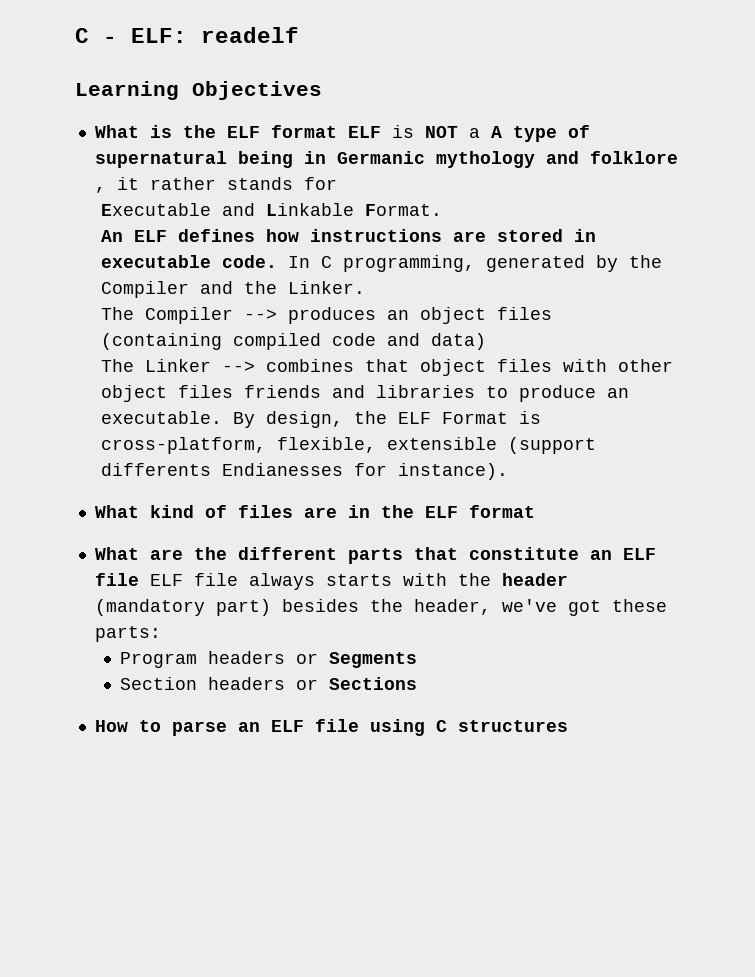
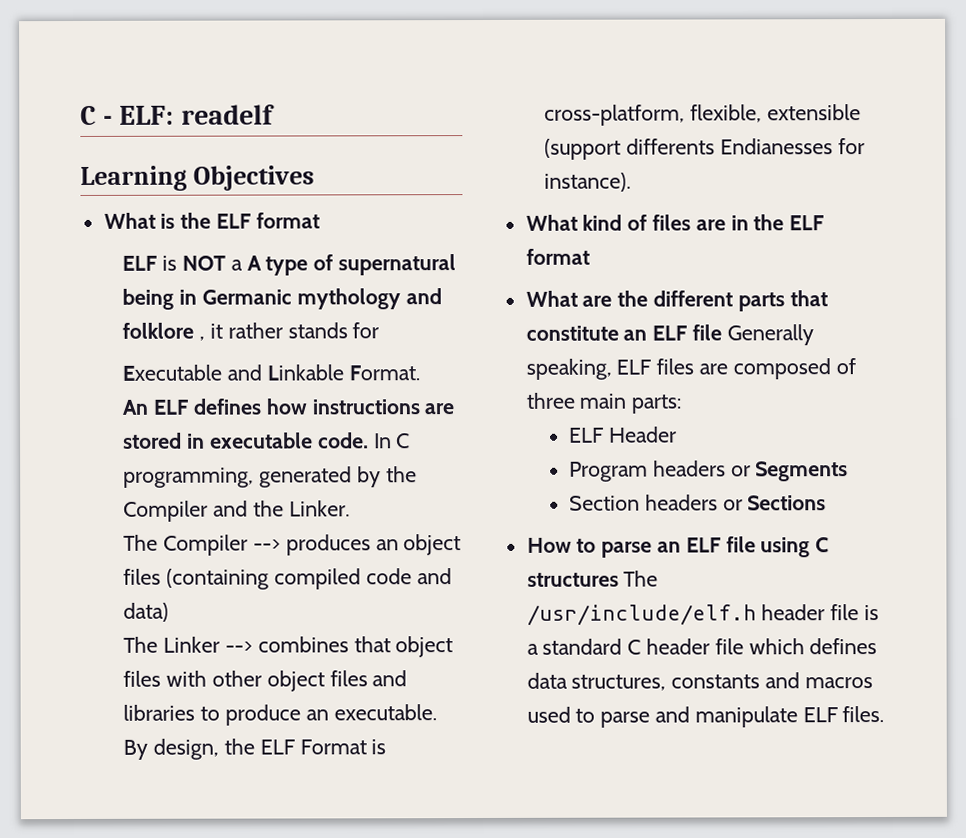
- What is the ELF format ELF is NOT a A type of supernatural being in Germanic mythology and folklore , it rather stands for
+ What is the ELF format
+ ELF is NOT a A type of supernatural being in Germanic mythology and folklore , it rather stands for
- The Linker --> combines that object files with other object files friends and libraries to produce an executable.
+ The Linker --> combines that object files with other object files and libraries to produce an executable.
- What are the different parts that constitute an ELF file ELF file always starts with the header (mandatory part) besides the header, we've got these parts:
+ What are the different parts that constitute an ELF file Generally speaking, ELF files are composed of three main parts:
+ ELF Header
- How to parse an ELF file using C structures
+ How to parse an ELF file using C structures The /usr/include/elf.h header file is a standard C header file which defines data structures, constants and macros used to parse and manipulate ELF files.

